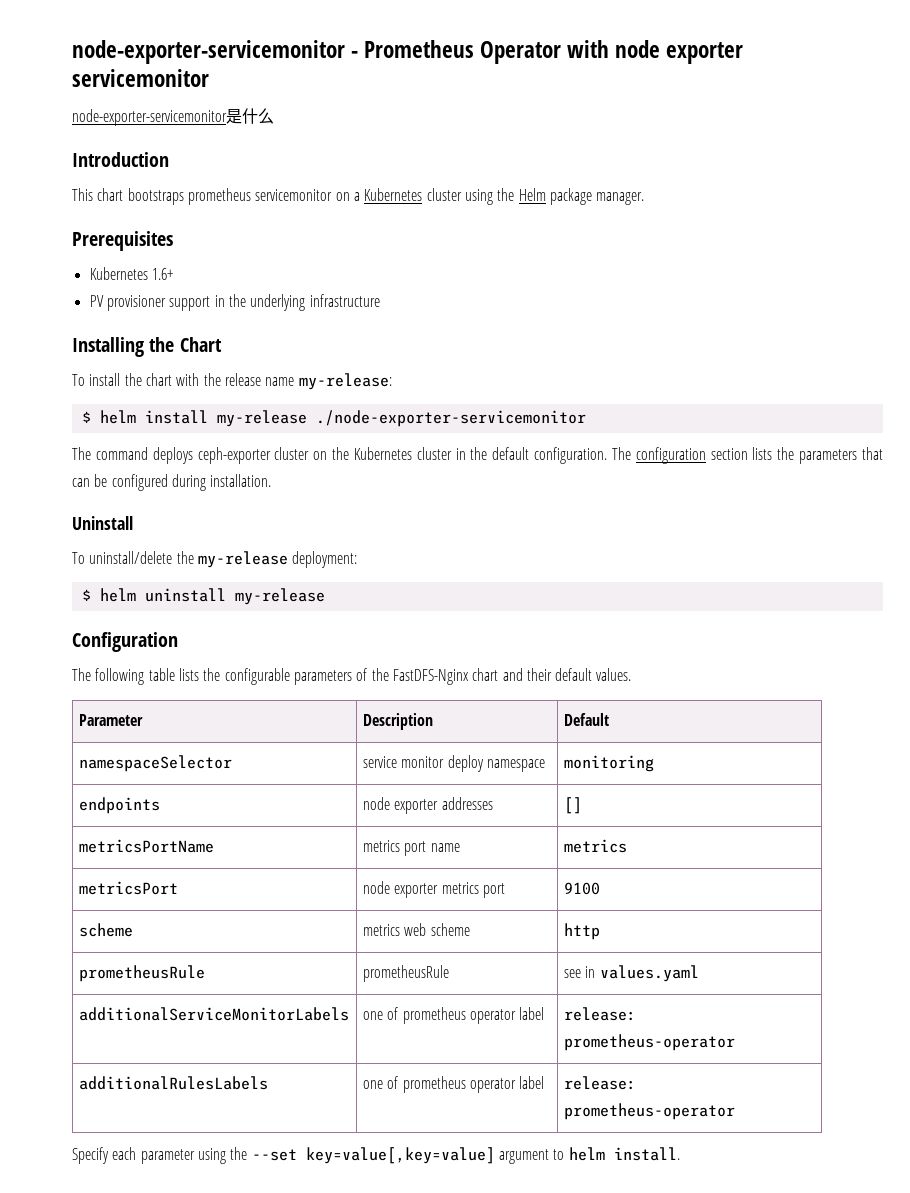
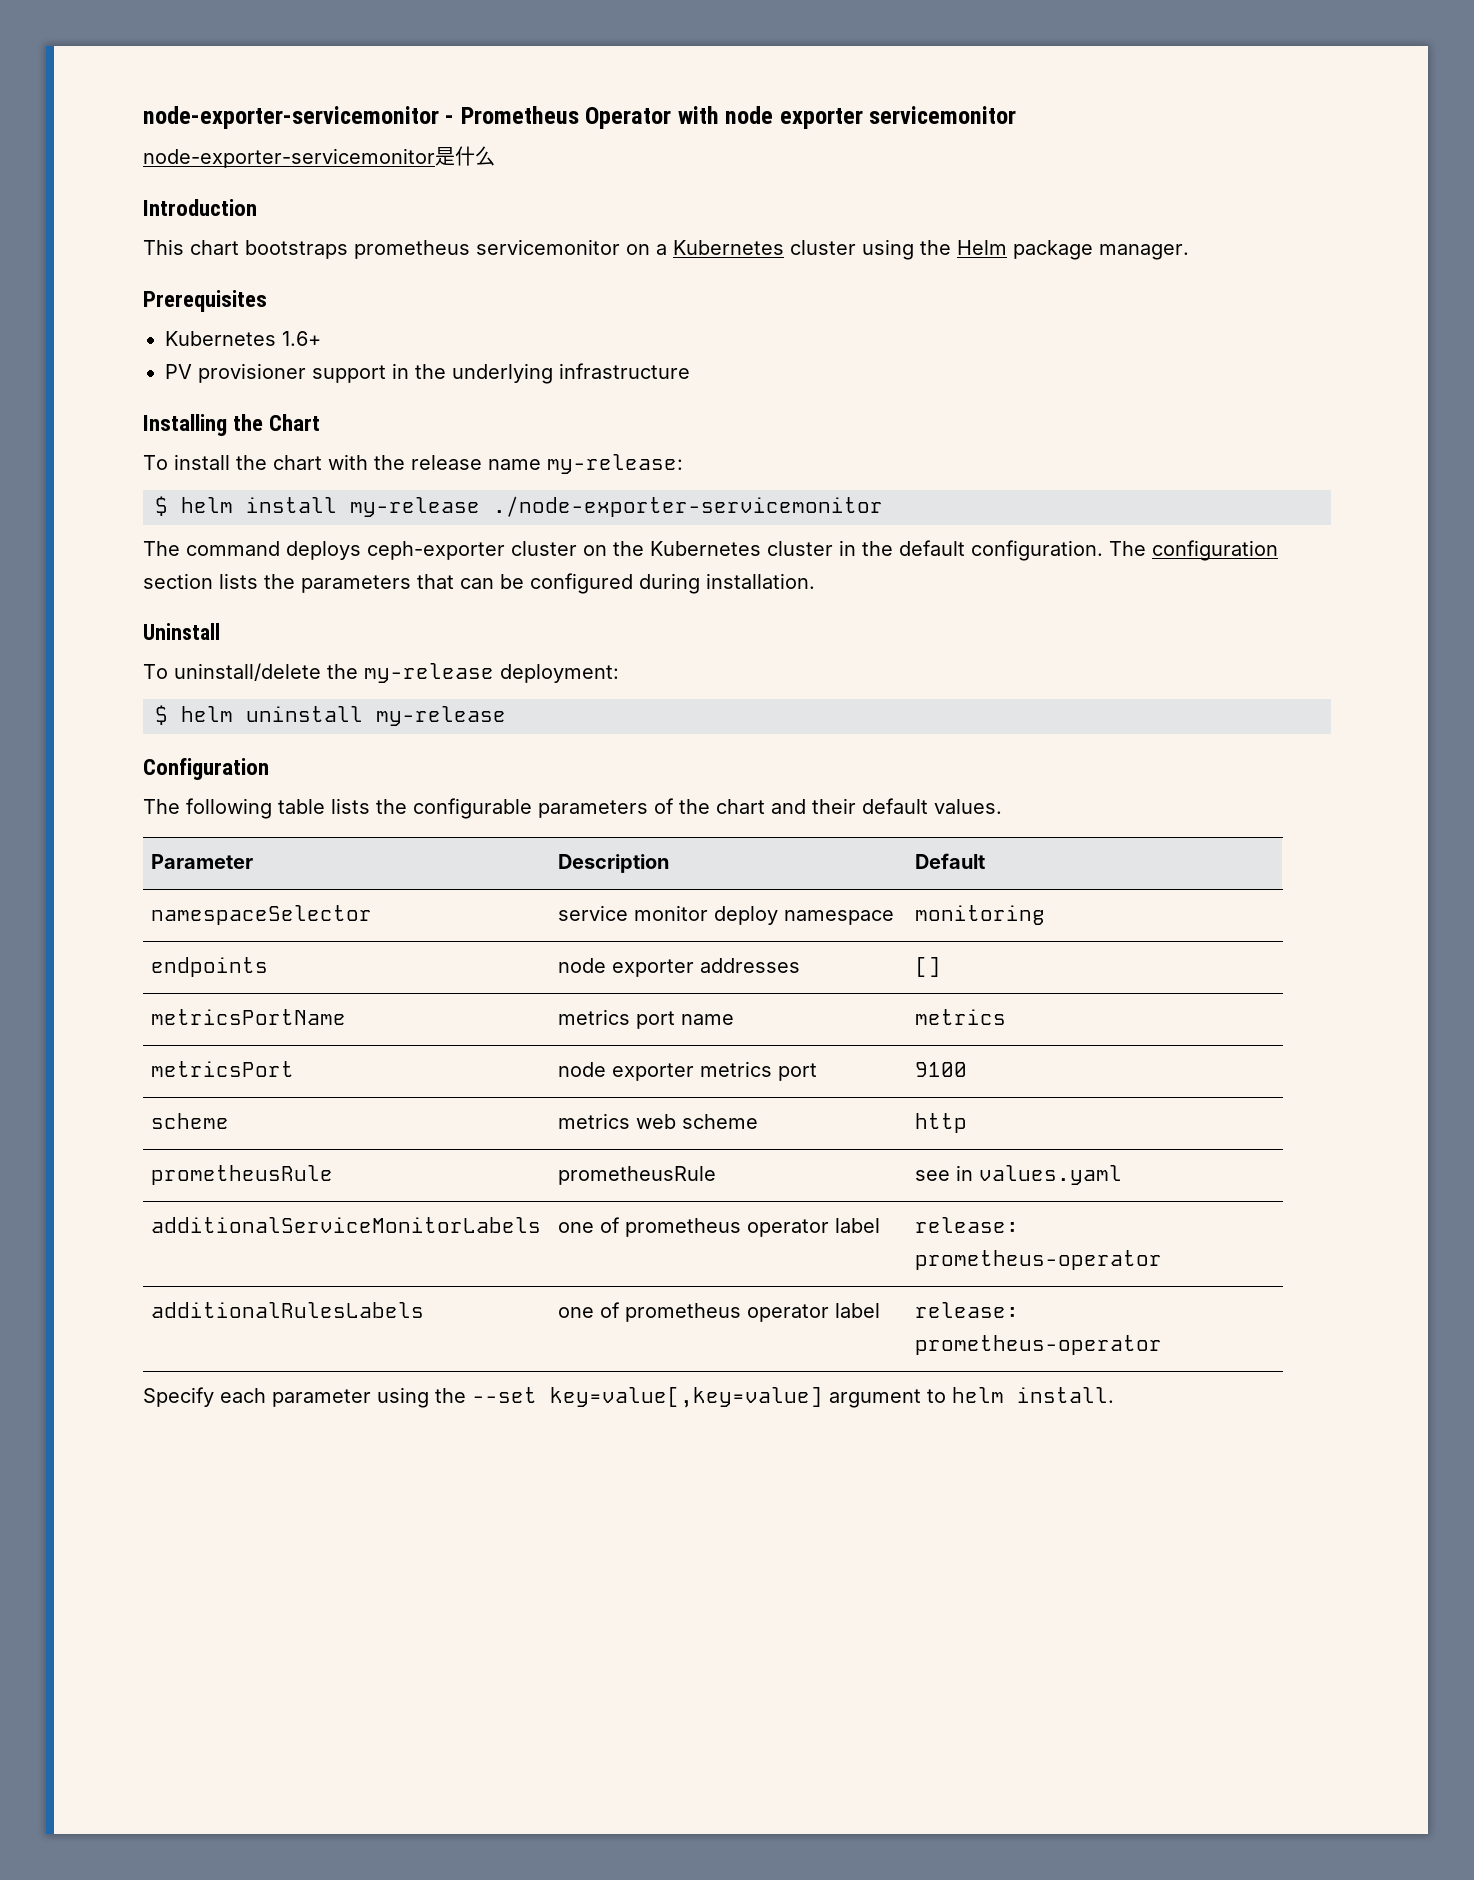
- The following table lists the configurable parameters of the FastDFS-Nginx chart and their default values.
+ The following table lists the configurable parameters of the chart and their default values.

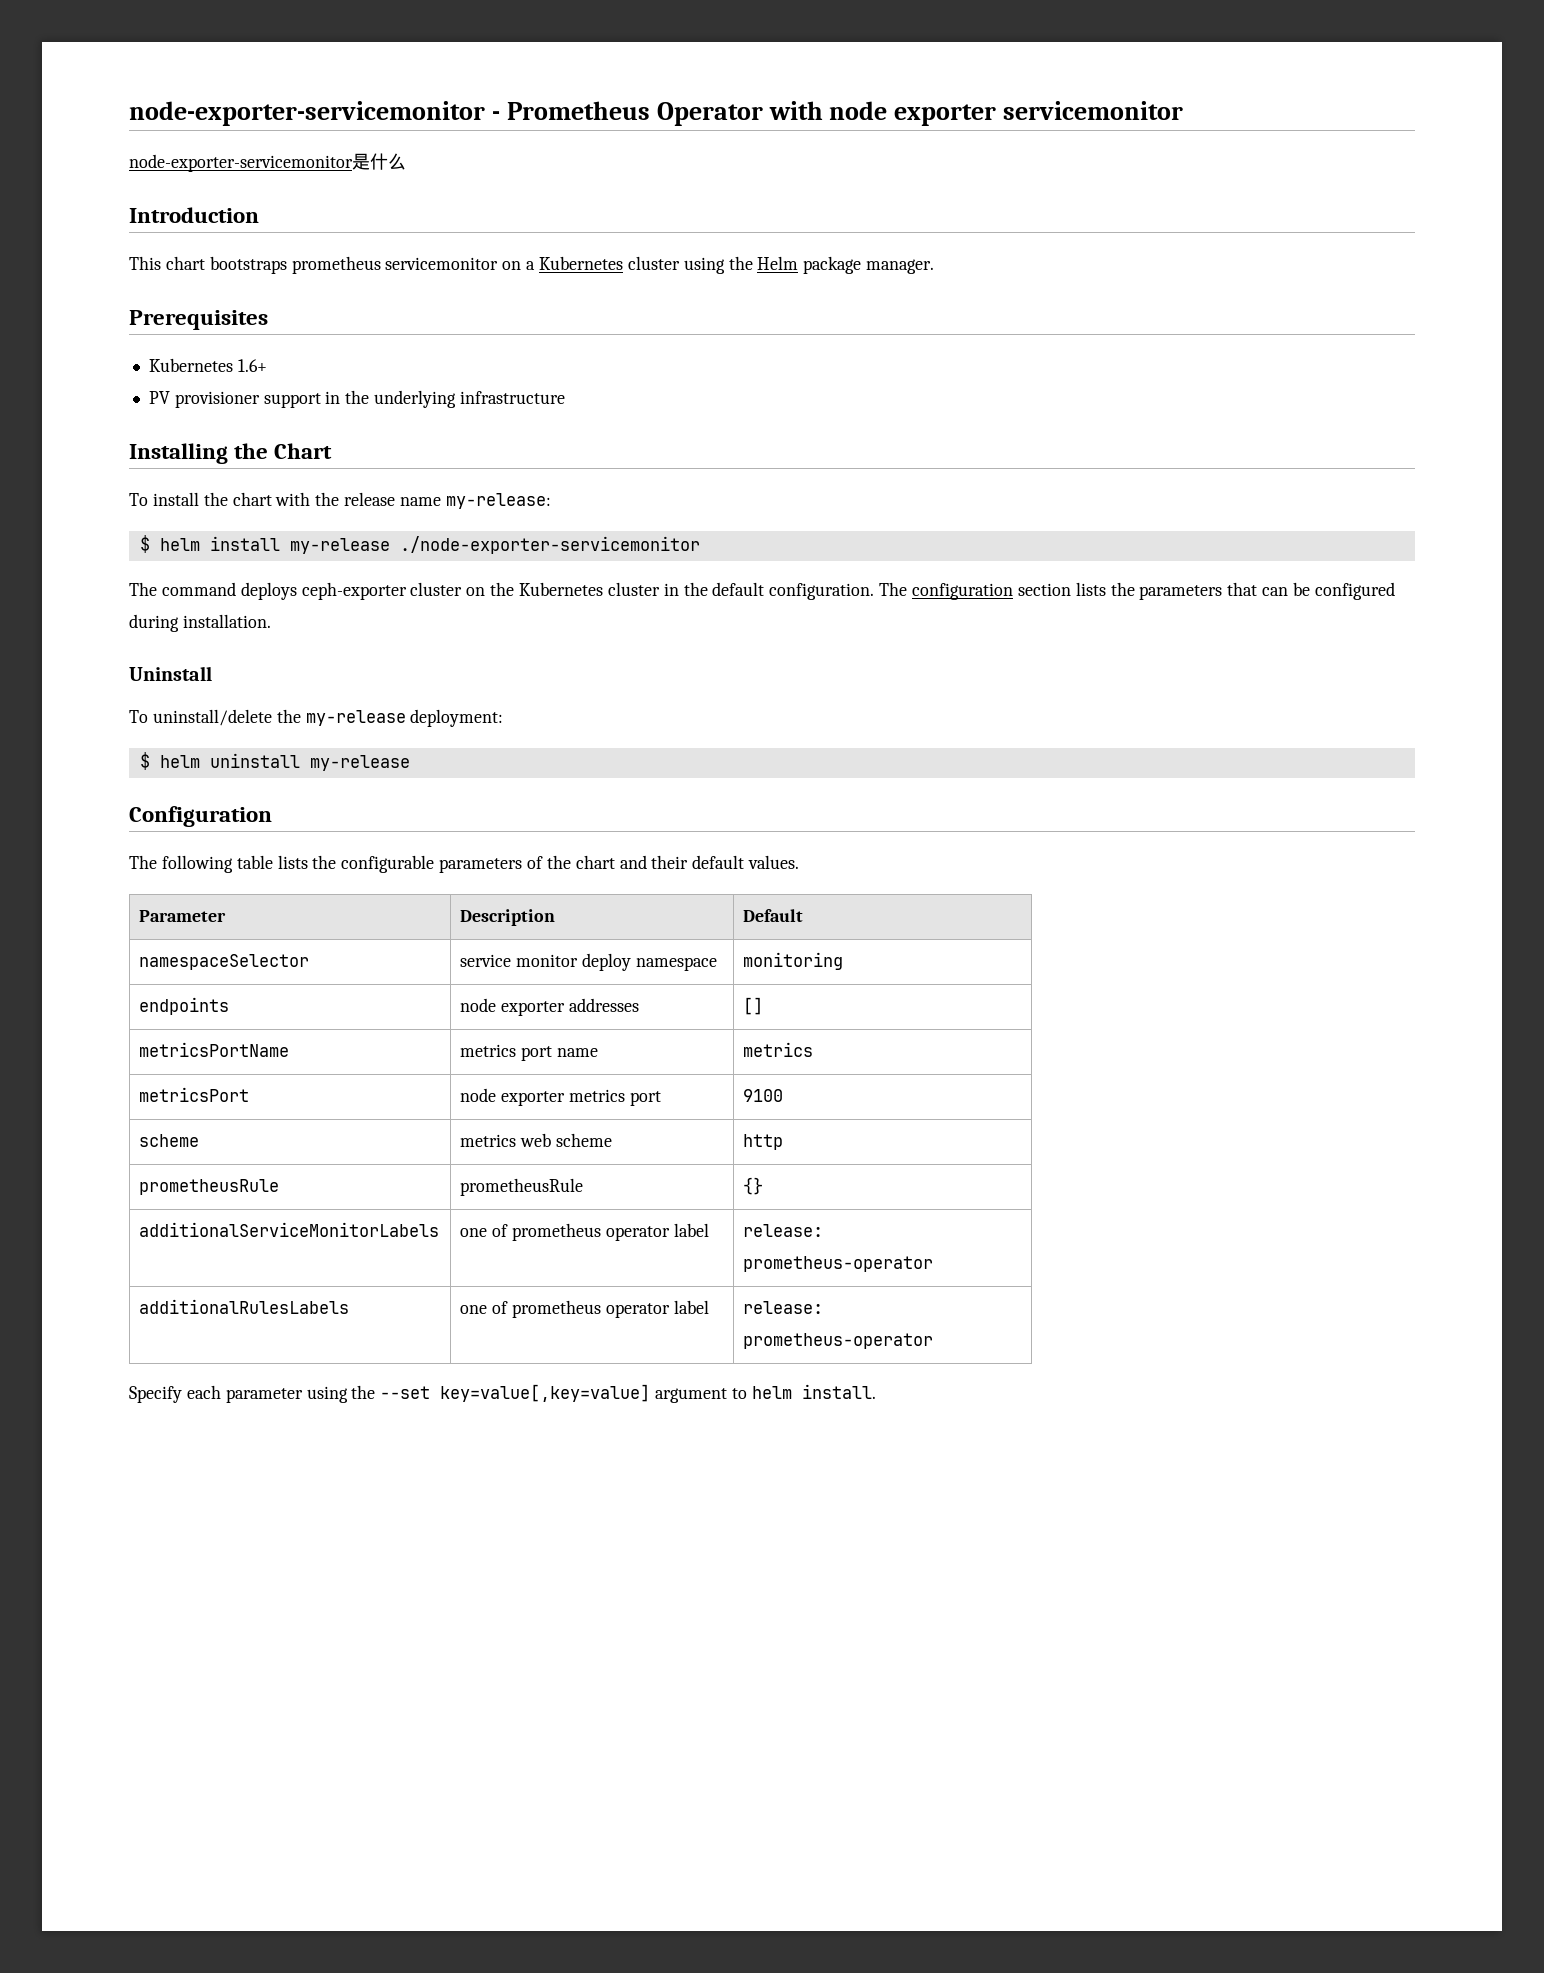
- prometheusRule | prometheusRule | see in values.yaml
+ prometheusRule | prometheusRule | {}

